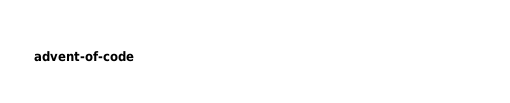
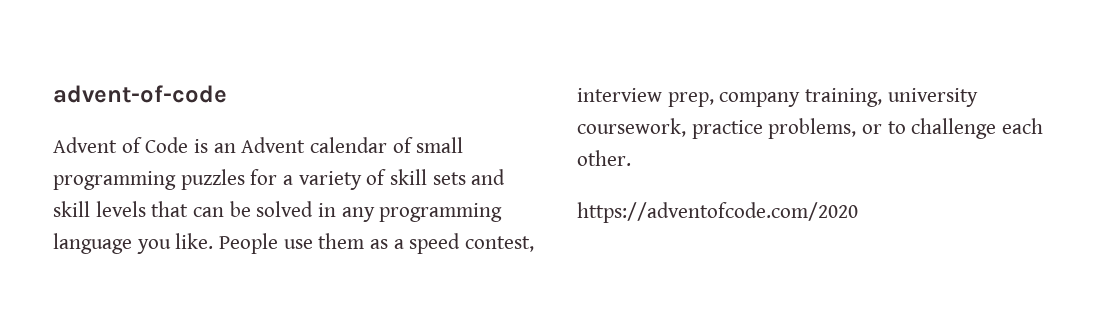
+ Advent of Code is an Advent calendar of small programming puzzles for a variety of skill sets and skill levels that can be solved in any programming language you like. People use them as a speed contest, interview prep, company training, university coursework, practice problems, or to challenge each other.
+ https://adventofcode.com/2020

